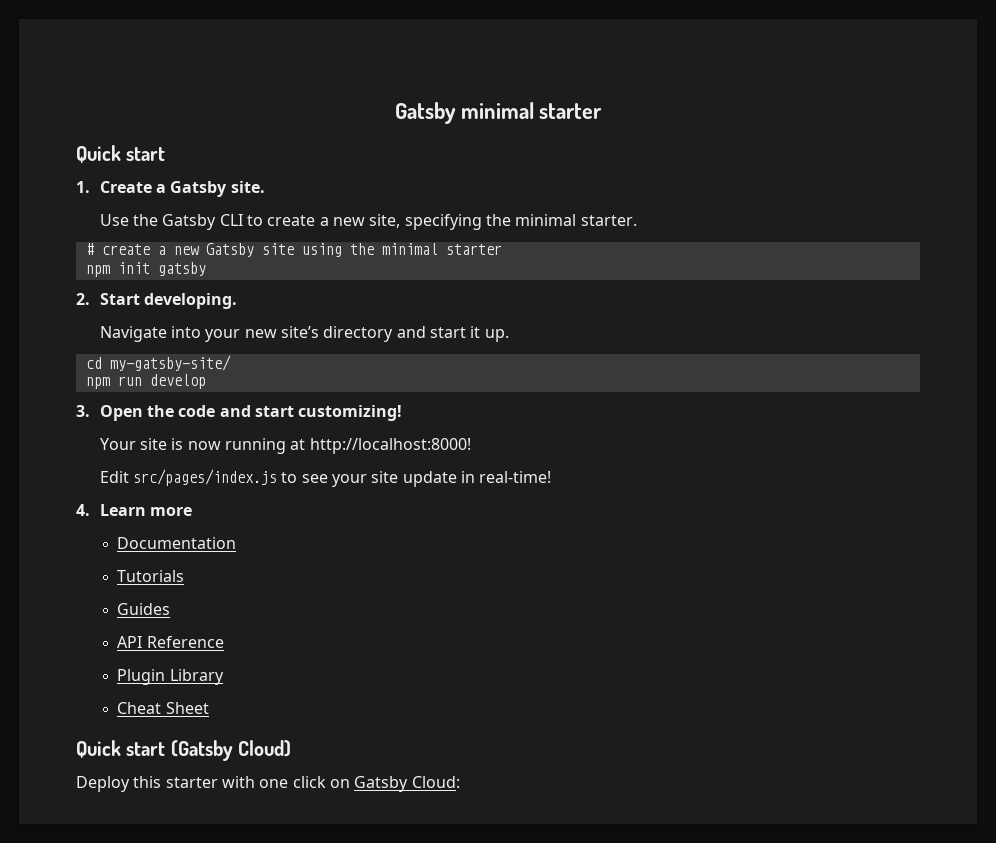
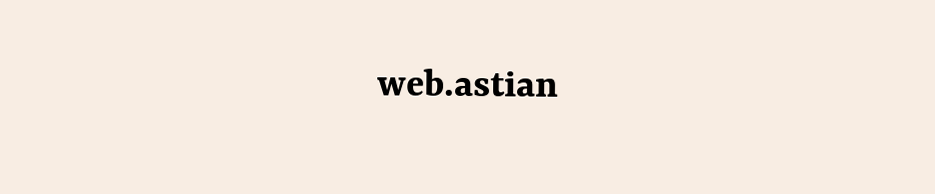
- Gatsby minimal starter
- Quick start
- 1. Create a Gatsby site.
- Use the Gatsby CLI to create a new site, specifying the minimal starter.
- # create a new Gatsby site using the minimal starter
- npm init gatsby
- 2. Start developing.
- Navigate into your new site’s directory and start it up.
- cd my-gatsby-site/
- npm run develop
- 3. Open the code and start customizing!
- Your site is now running at http://localhost:8000!
- Edit src/pages/index.js to see your site update in real-time!
- 4. Learn more
- Documentation
- Tutorials
- Guides
- API Reference
- Plugin Library
- Cheat Sheet
- Quick start (Gatsby Cloud)
- Deploy this starter with one click on Gatsby Cloud:
+ web.astian

